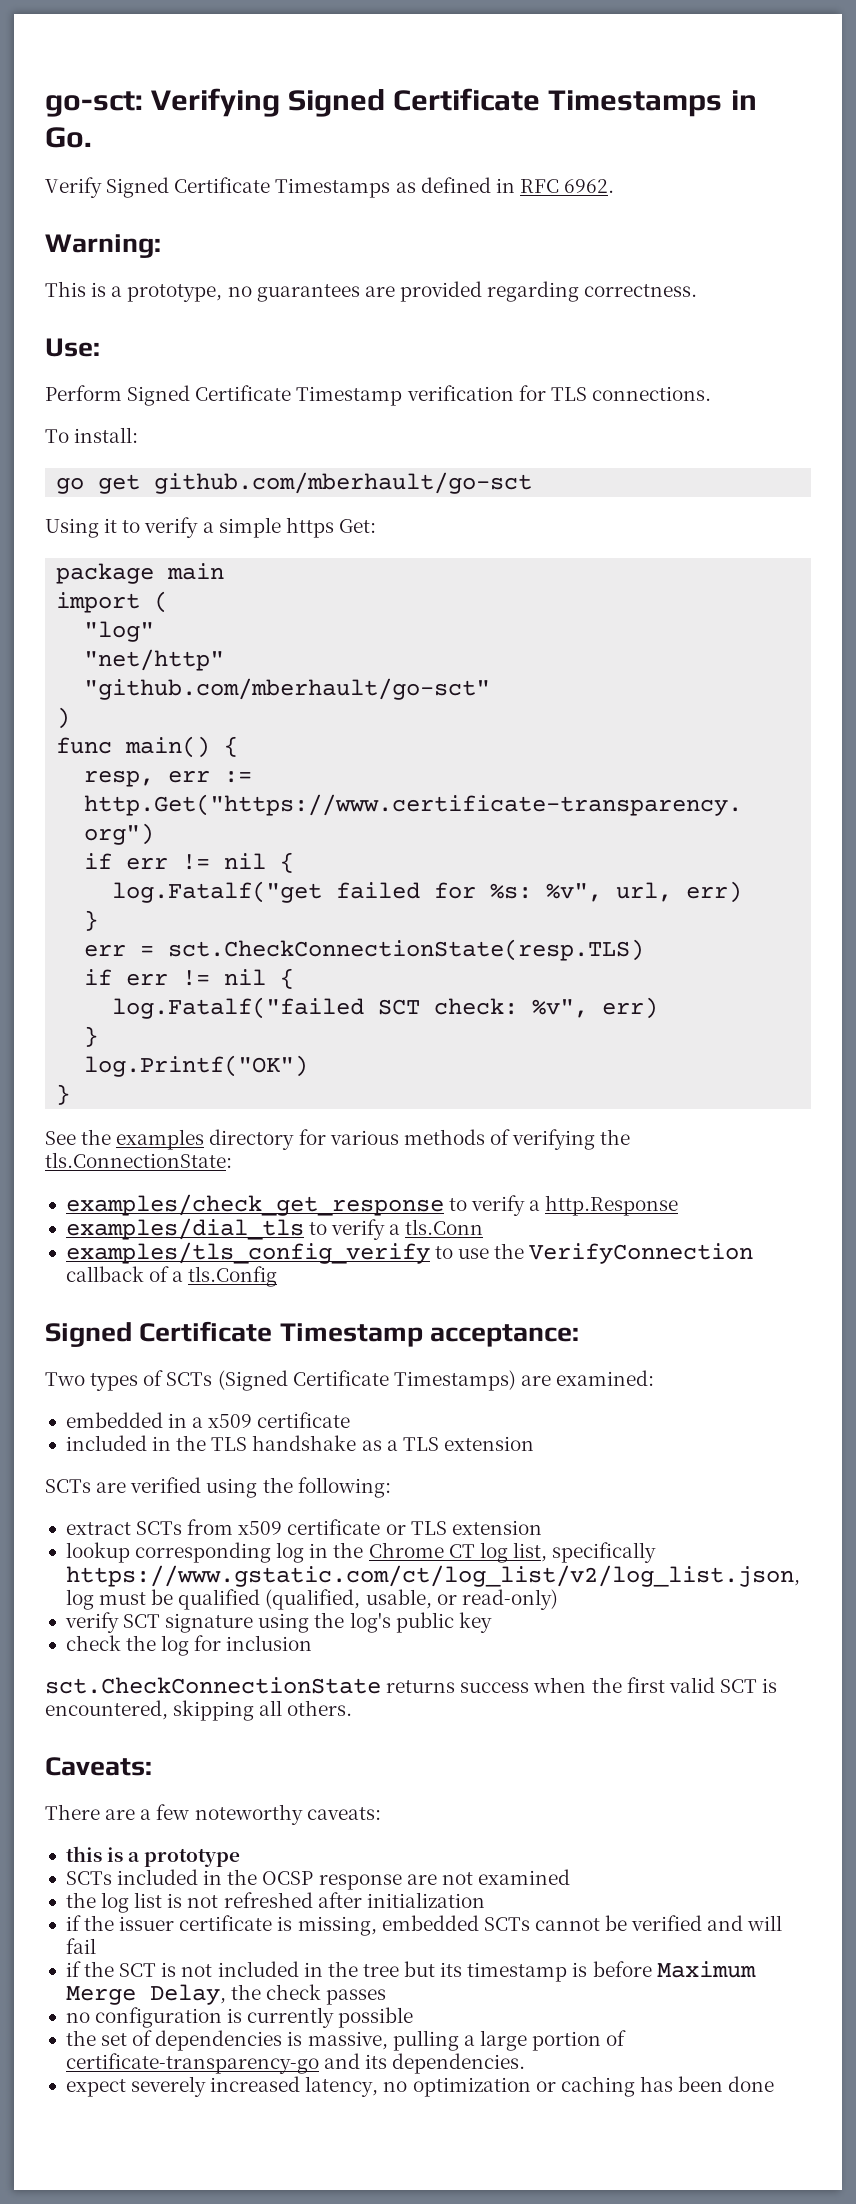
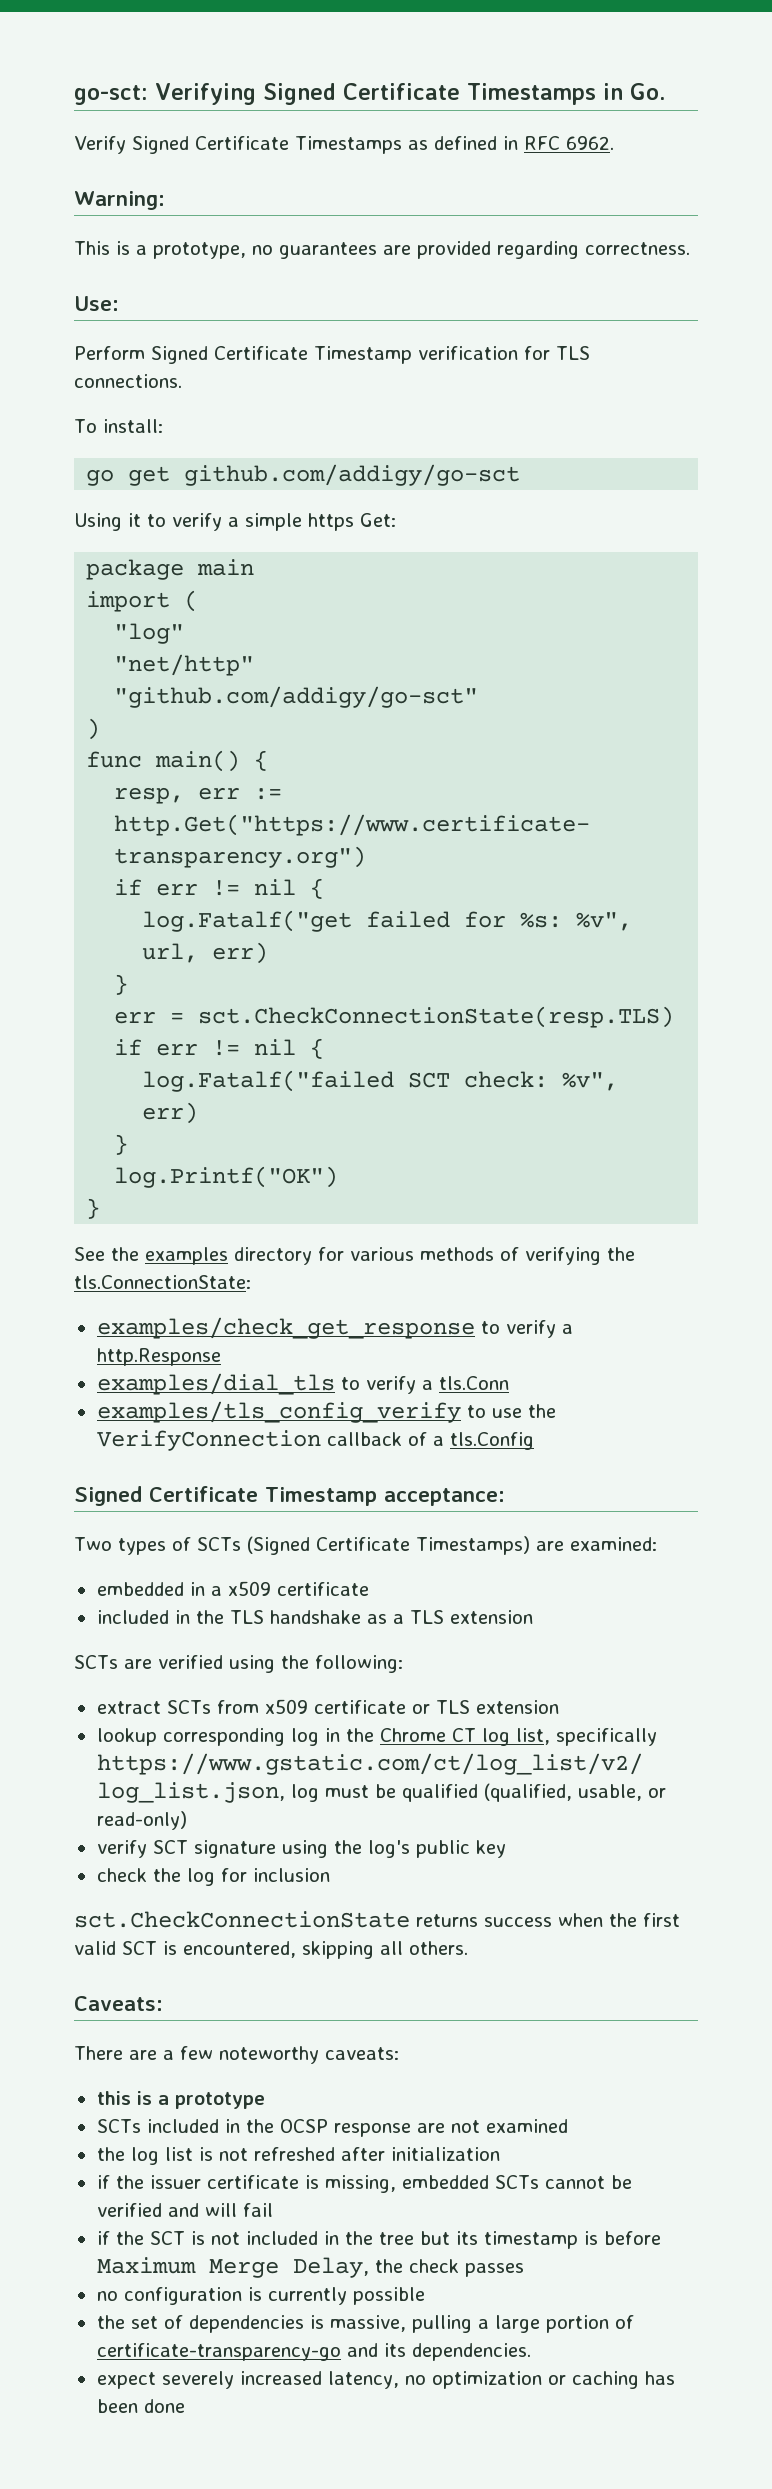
- go get github.com/mberhault/go-sct
+ go get github.com/addigy/go-sct
- "github.com/mberhault/go-sct"
+ "github.com/addigy/go-sct"

